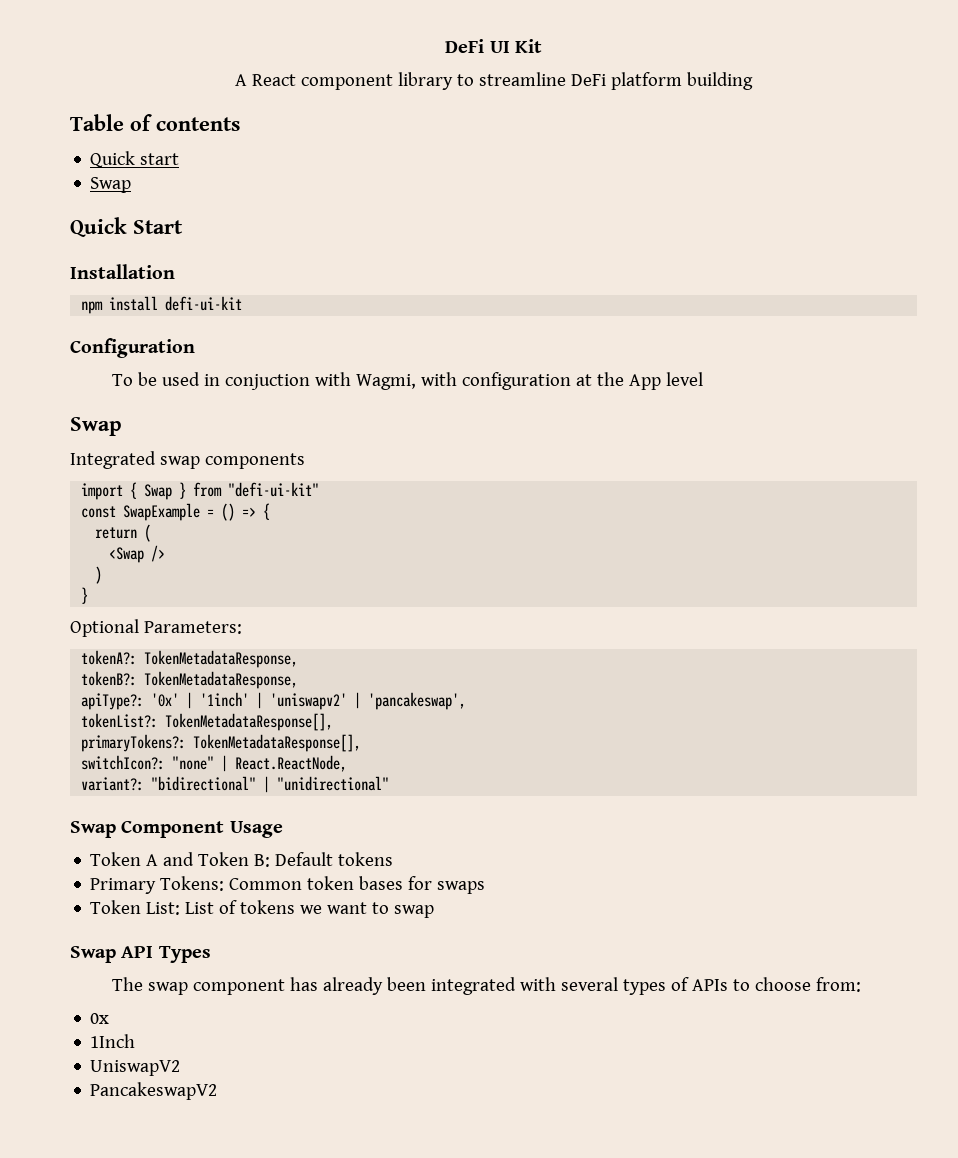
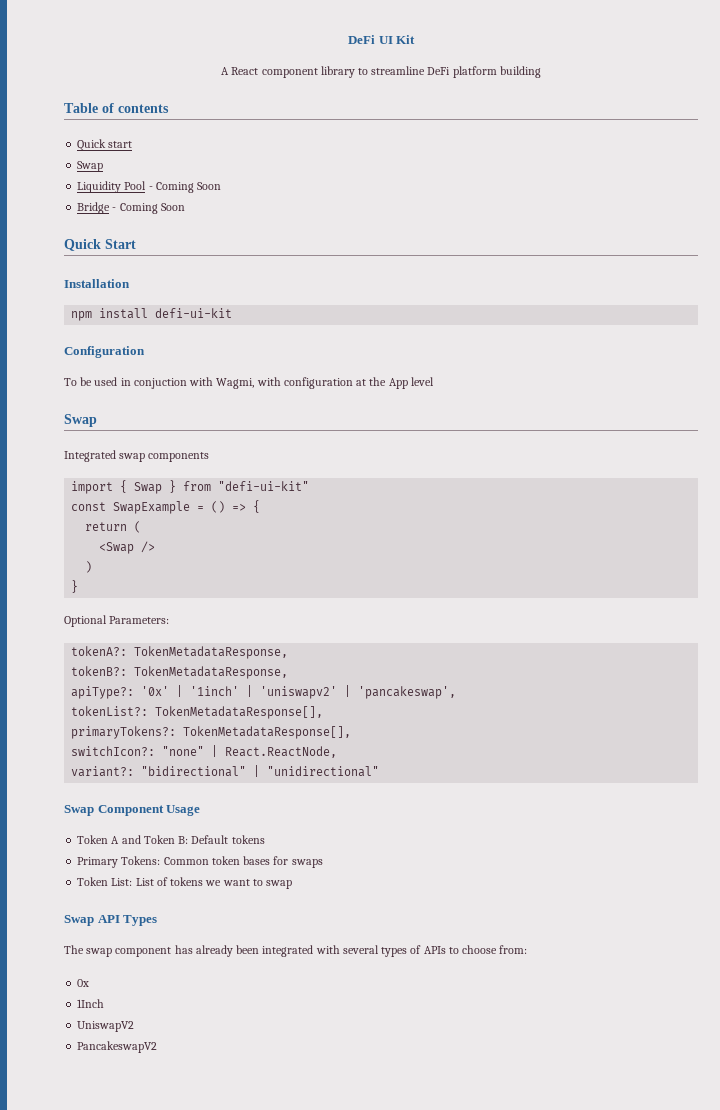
+ Liquidity Pool - Coming Soon
+ Bridge - Coming Soon

